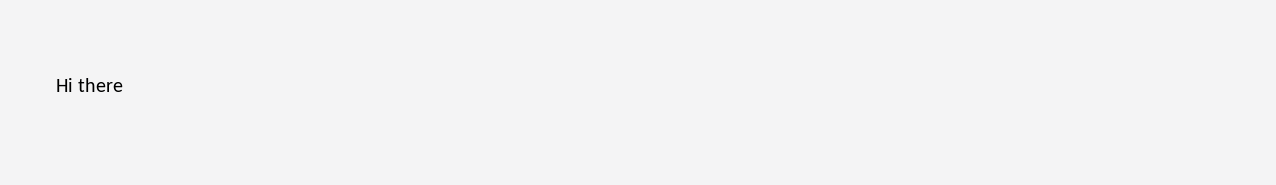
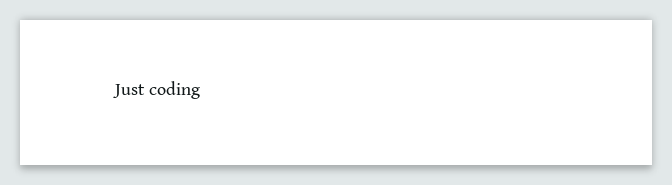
- Hi there
+ Just coding

